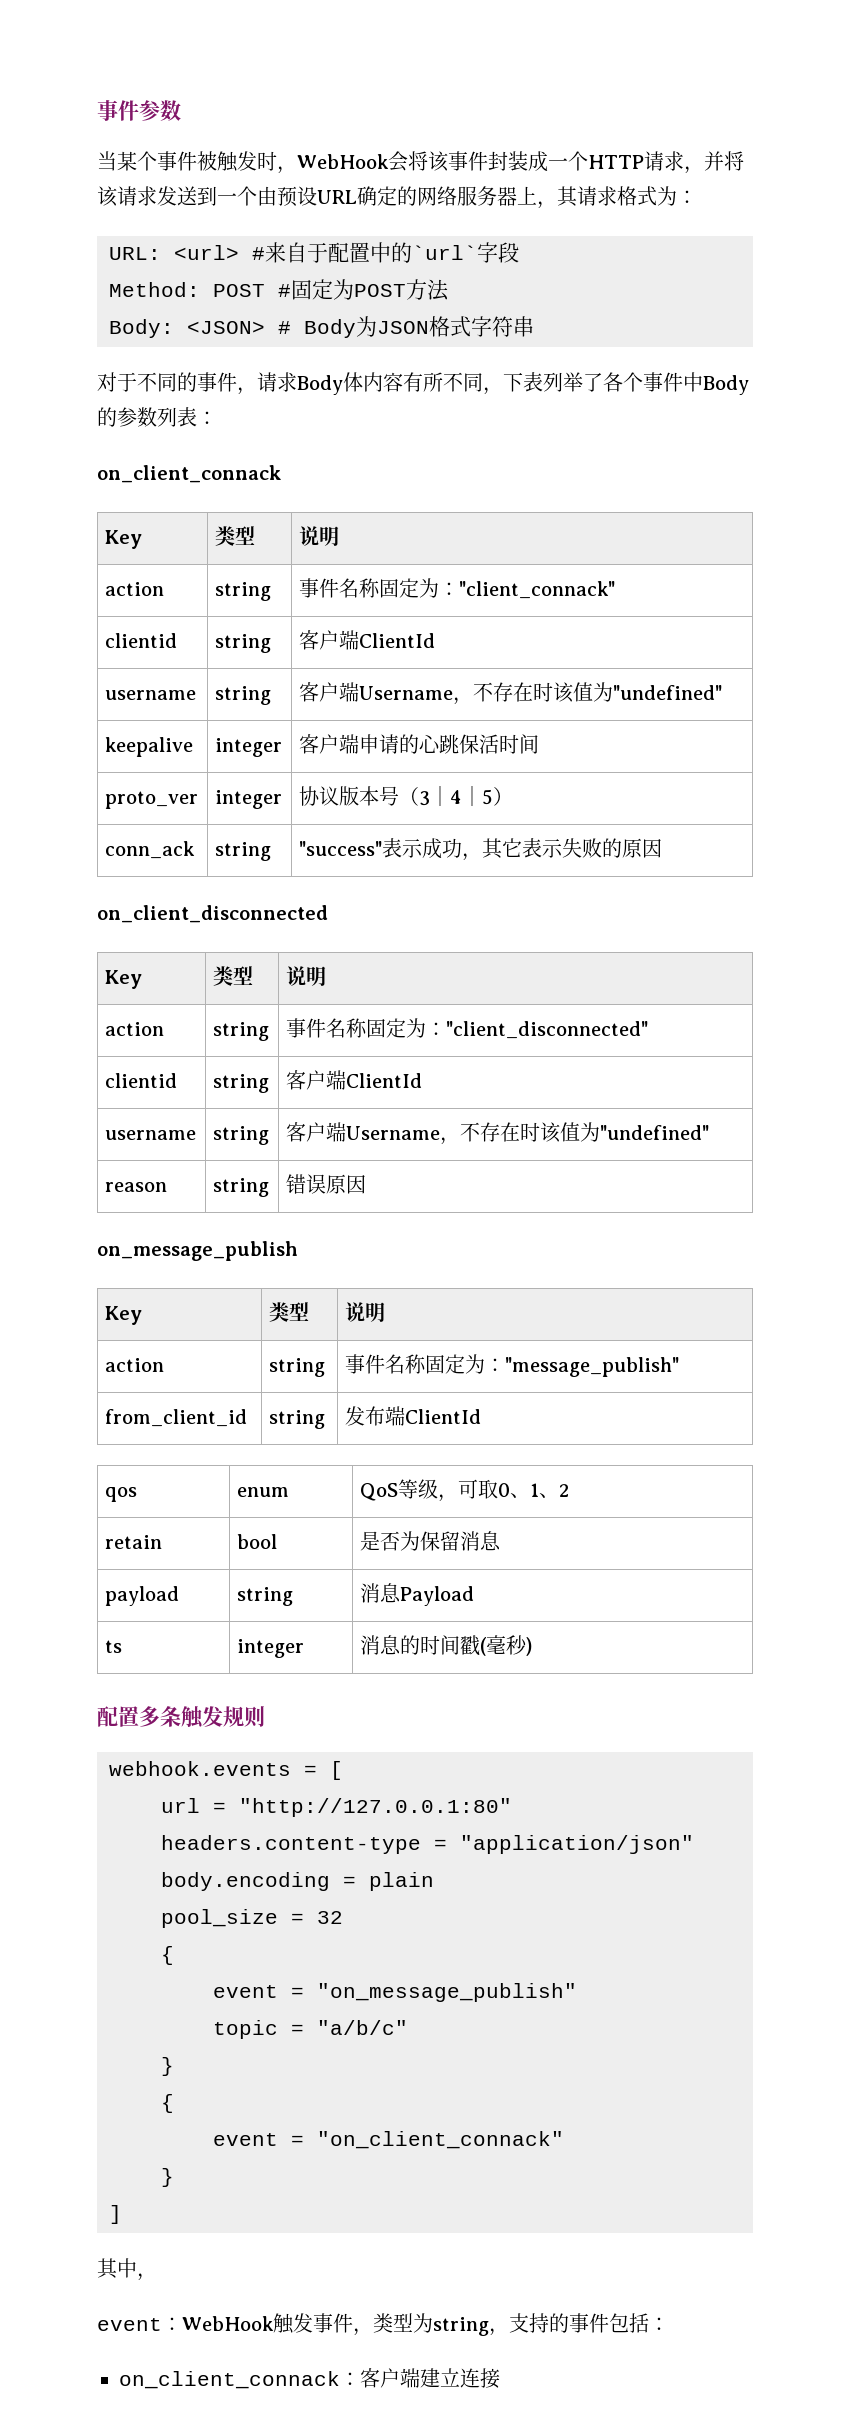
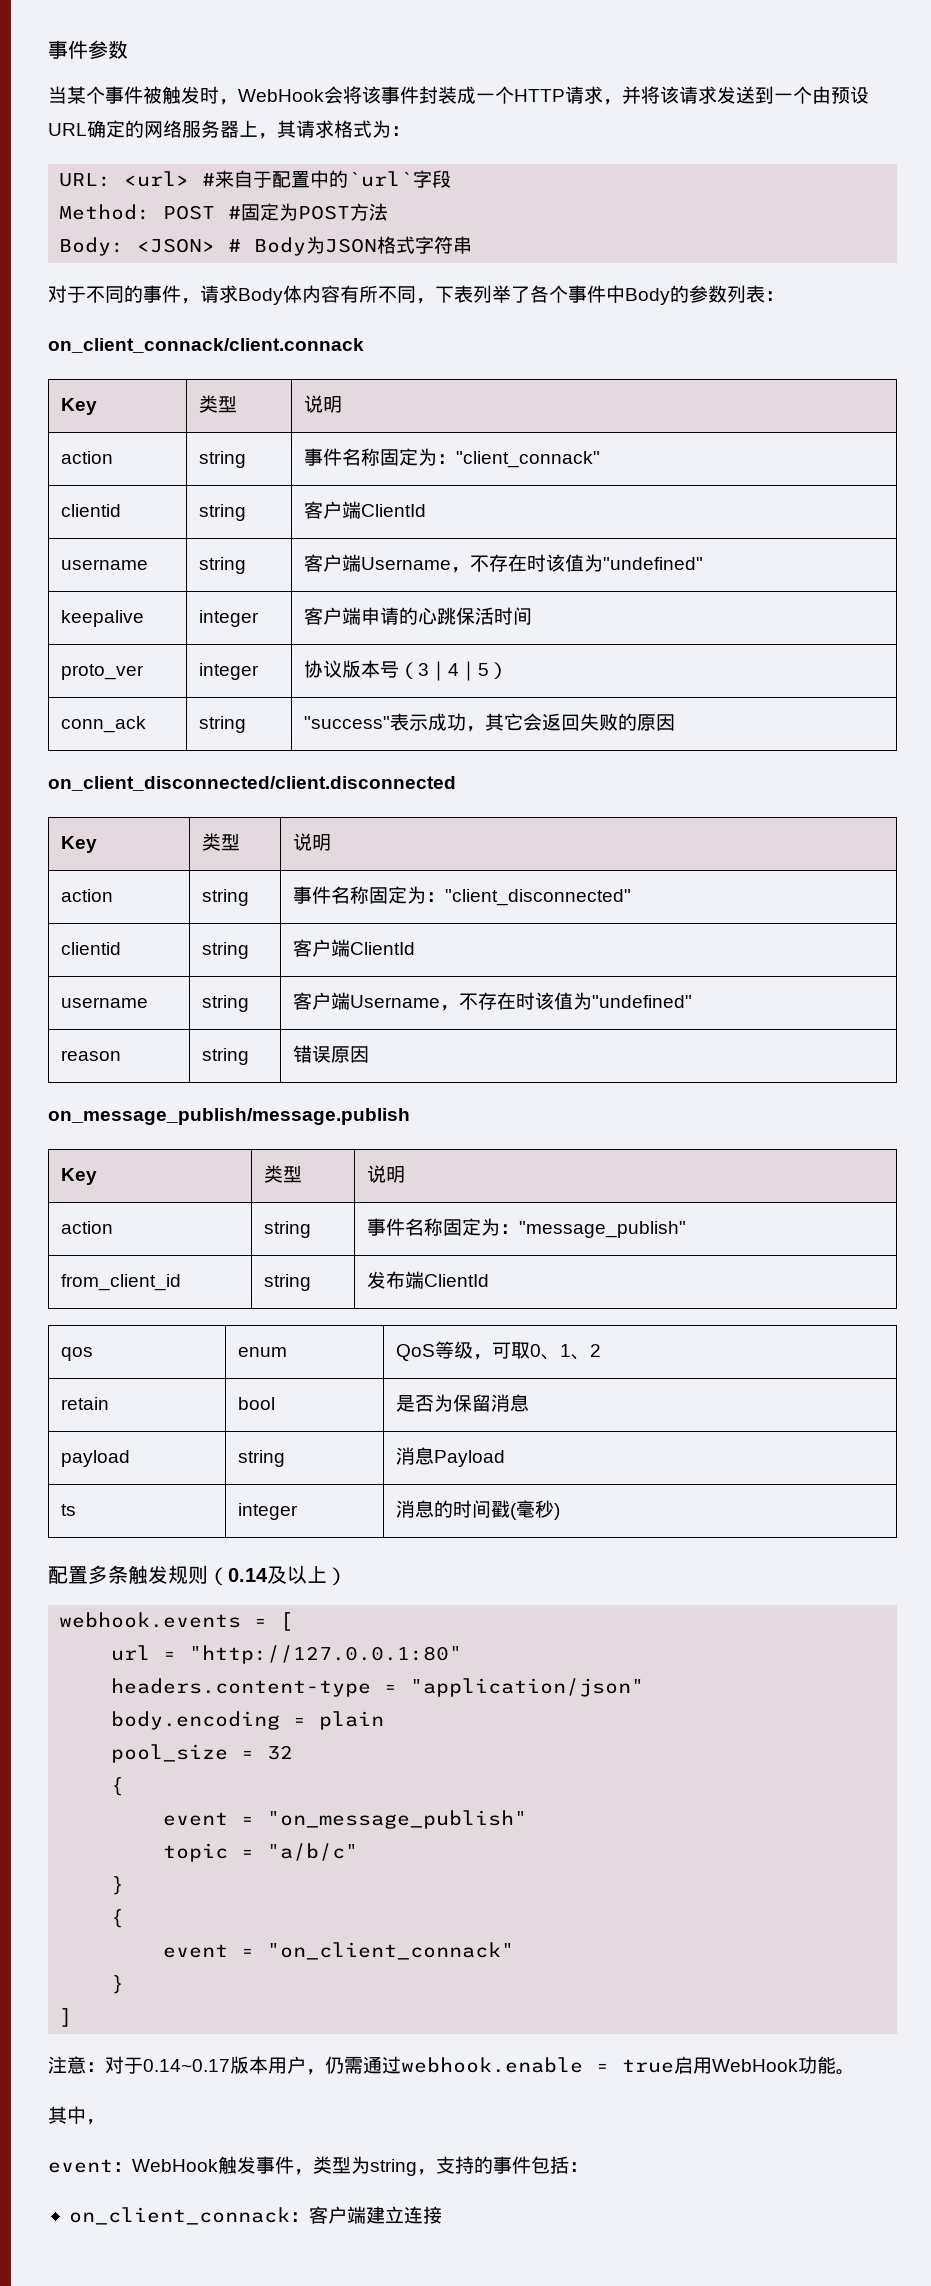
  对于不同的事件，请求Body体内容有所不同，下表列举了各个事件中Body的参数列表：
- on_client_connack
+ on_client_connack/client.connack
- conn_ack | string | "success"表示成功，其它表示失败的原因
+ conn_ack | string | "success"表示成功，其它会返回失败的原因
- on_client_disconnected
+ on_client_disconnected/client.disconnected
- on_message_publish
+ on_message_publish/message.publish
- 配置多条触发规则
+ 配置多条触发规则（0.14及以上）
+ 注意：对于0.14~0.17版本用户，仍需通过webhook.enable = true启用WebHook功能。

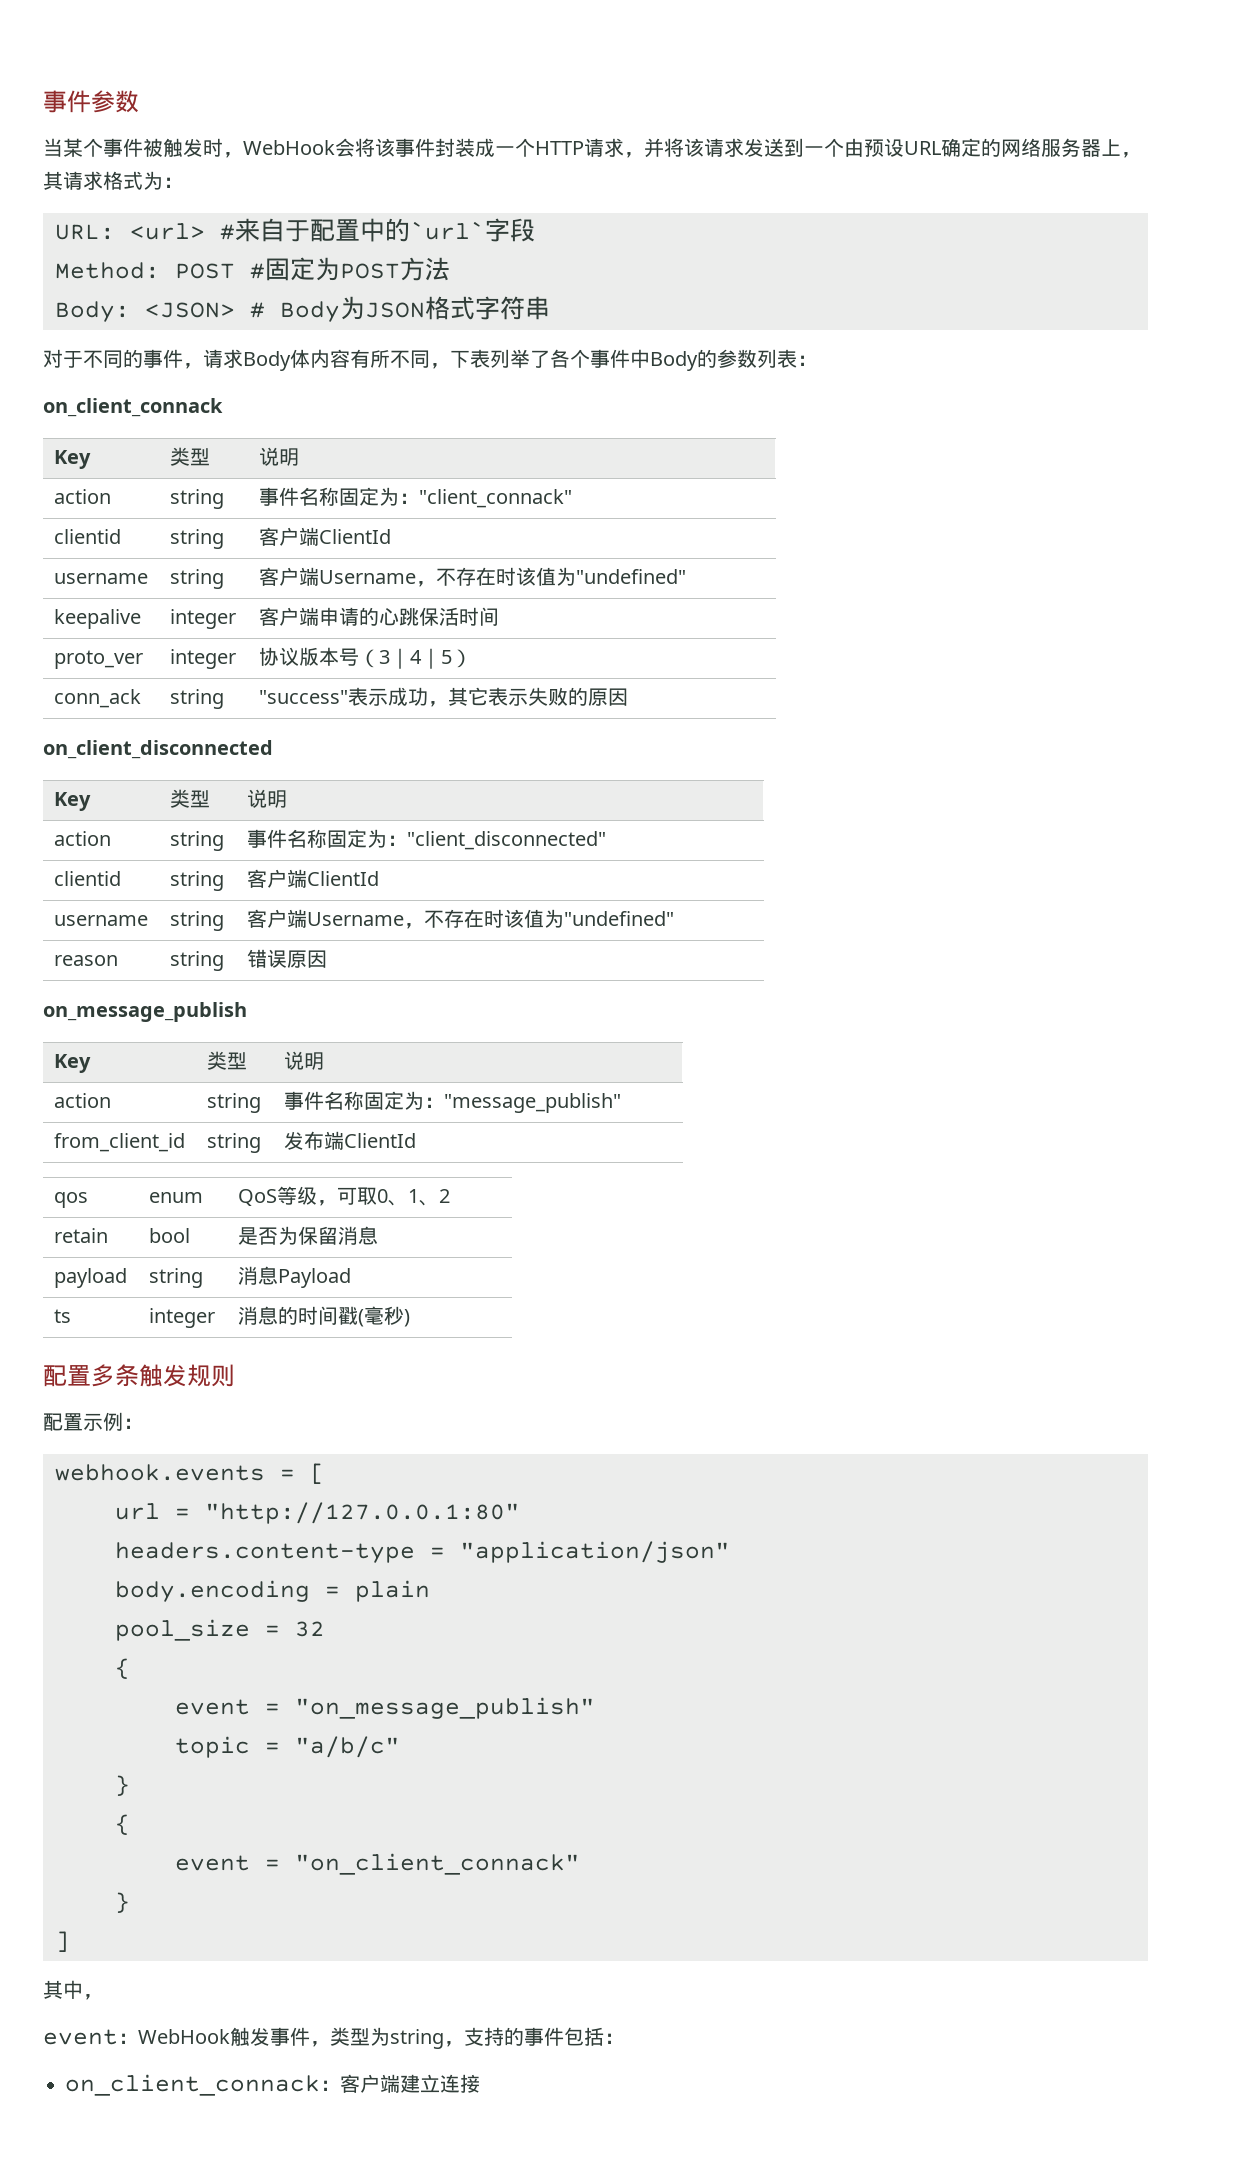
  对于不同的事件，请求Body体内容有所不同，下表列举了各个事件中Body的参数列表：
- on_client_connack/client.connack
+ on_client_connack
- conn_ack | string | "success"表示成功，其它会返回失败的原因
+ conn_ack | string | "success"表示成功，其它表示失败的原因
- on_client_disconnected/client.disconnected
+ on_client_disconnected
- on_message_publish/message.publish
+ on_message_publish
- 配置多条触发规则（0.14及以上）
+ 配置多条触发规则
+ 配置示例：
- 注意：对于0.14~0.17版本用户，仍需通过webhook.enable = true启用WebHook功能。

